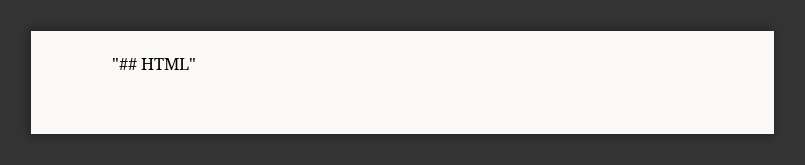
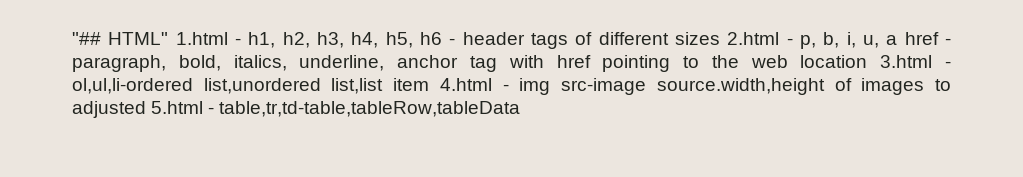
- "## HTML"
+ "## HTML" 1.html - h1, h2, h3, h4, h5, h6 - header tags of different sizes 2.html - p, b, i, u, a href - paragraph, bold, italics, underline, anchor tag with href pointing to the web location 3.html - ol,ul,li-ordered list,unordered list,list item 4.html - img src-image source.width,height of images to adjusted 5.html - table,tr,td-table,tableRow,tableData

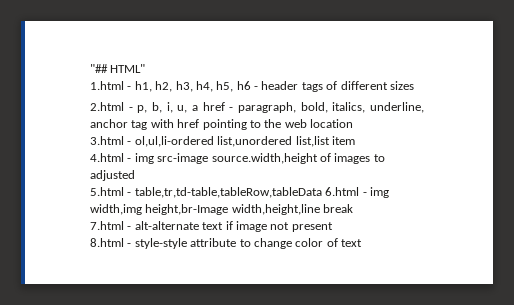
- "## HTML" 1.html - h1, h2, h3, h4, h5, h6 - header tags of different sizes 2.html - p, b, i, u, a href - paragraph, bold, italics, underline, anchor tag with href pointing to the web location 3.html - ol,ul,li-ordered list,unordered list,list item 4.html - img src-image source.width,height of images to adjusted 5.html - table,tr,td-table,tableRow,tableData
+ "## HTML"
+ 1.html - h1, h2, h3, h4, h5, h6 - header tags of different sizes
+ 2.html - p, b, i, u, a href - paragraph, bold, italics, underline, anchor tag with href pointing to the web location
+ 3.html - ol,ul,li-ordered list,unordered list,list item
+ 4.html - img src-image source.width,height of images to adjusted
+ 5.html - table,tr,td-table,tableRow,tableData 6.html - img width,img height,br-Image width,height,line break
+ 7.html - alt-alternate text if image not present
+ 8.html - style-style attribute to change color of text

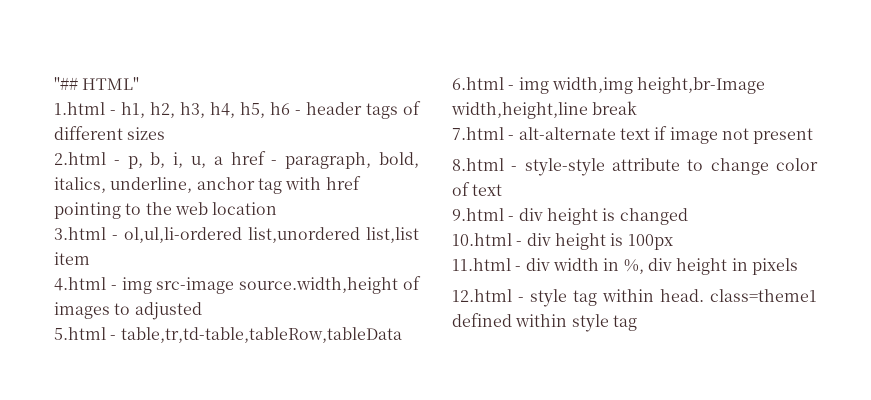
+ 9.html - div height is changed
+ 10.html - div height is 100px
+ 11.html - div width in %, div height in pixels
+ 12.html - style tag within head. class=theme1 defined within style tag

